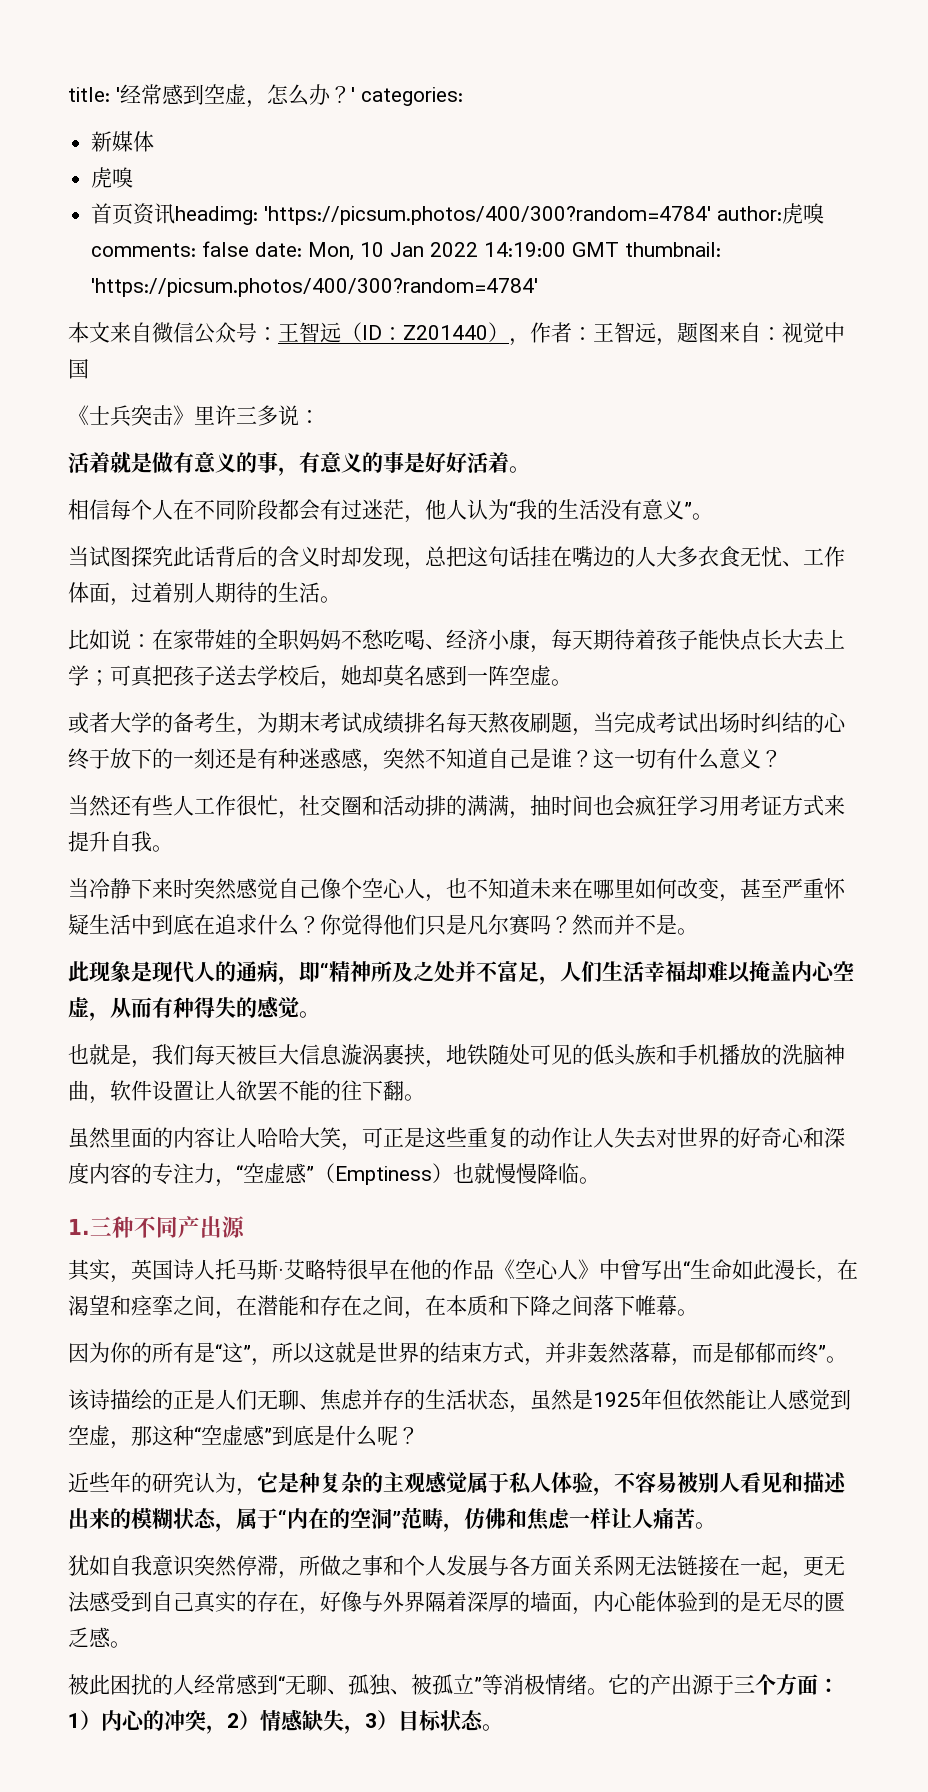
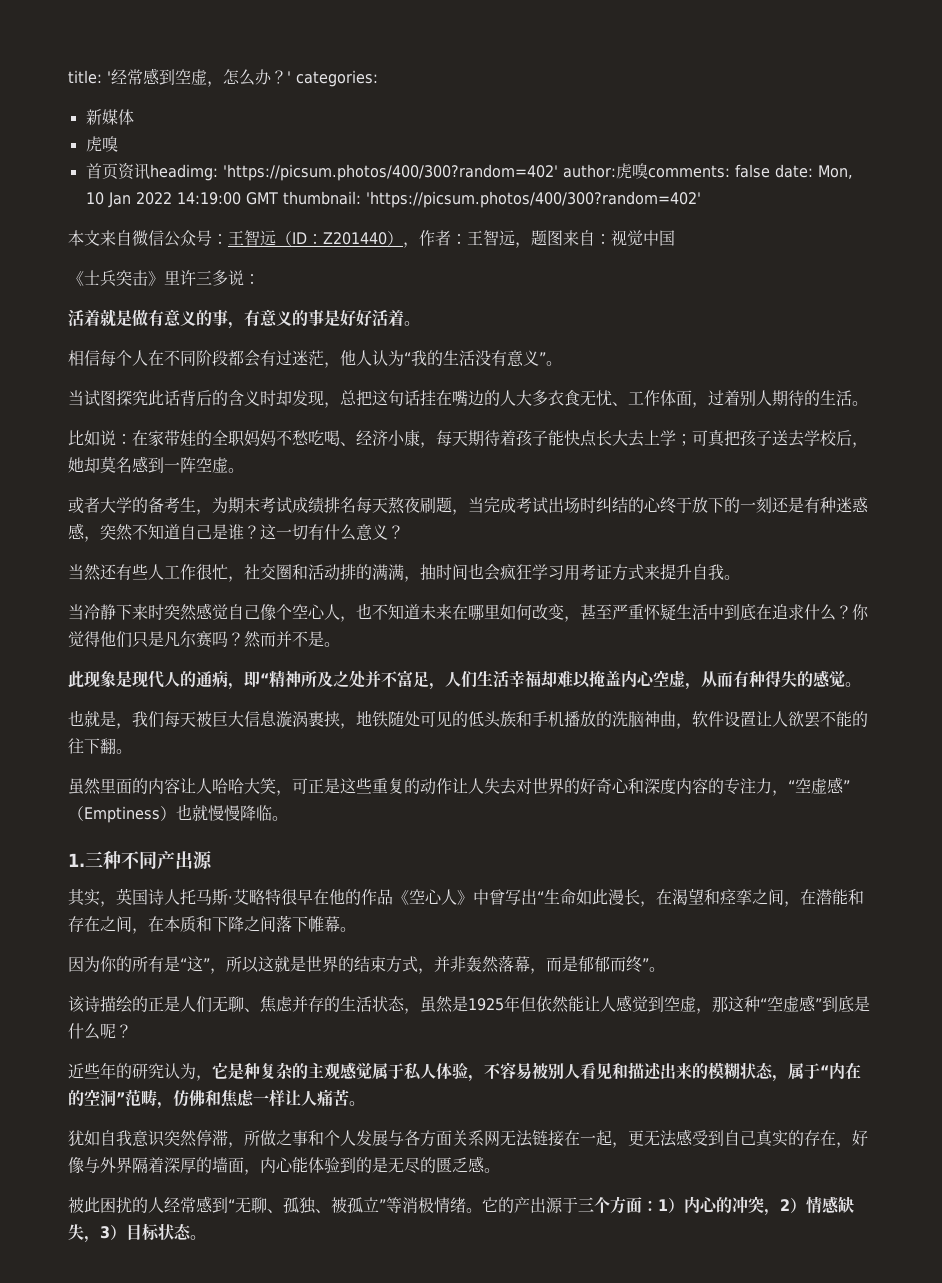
- 首页资讯headimg: 'https://picsum.photos/400/300?random=4784' author:虎嗅comments: false date: Mon, 10 Jan 2022 14:19:00 GMT thumbnail: 'https://picsum.photos/400/300?random=4784'
+ 首页资讯headimg: 'https://picsum.photos/400/300?random=402' author:虎嗅comments: false date: Mon, 10 Jan 2022 14:19:00 GMT thumbnail: 'https://picsum.photos/400/300?random=402'

